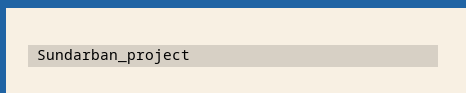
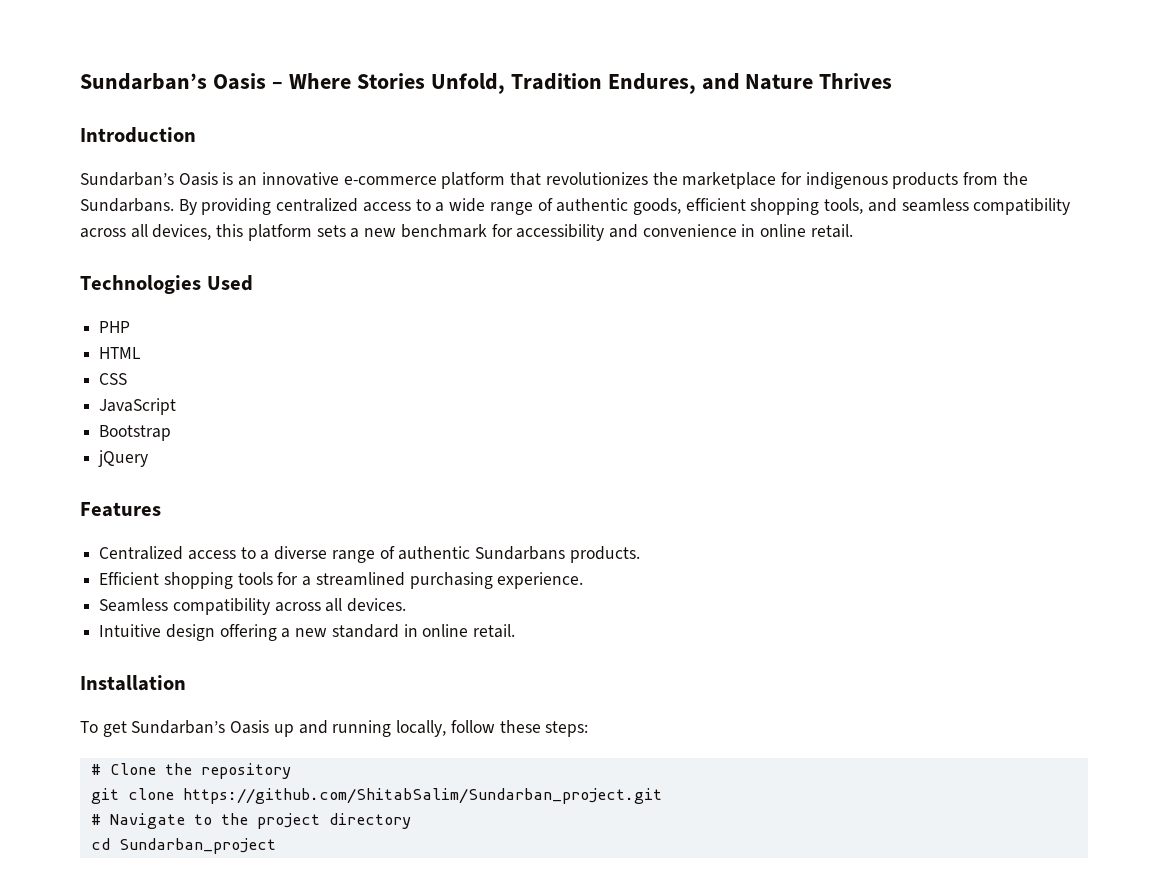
- Sundarban_project
+ Sundarban’s Oasis – Where Stories Unfold, Tradition Endures, and Nature Thrives
+ Introduction
+ Sundarban’s Oasis is an innovative e-commerce platform that revolutionizes the marketplace for indigenous products from the Sundarbans. By providing centralized access to a wide range of authentic goods, efficient shopping tools, and seamless compatibility across all devices, this platform sets a new benchmark for accessibility and convenience in online retail.
+ Technologies Used
+ PHP
+ HTML
+ CSS
+ JavaScript
+ Bootstrap
+ jQuery
+ Features
+ Centralized access to a diverse range of authentic Sundarbans products.
+ Efficient shopping tools for a streamlined purchasing experience.
+ Seamless compatibility across all devices.
+ Intuitive design offering a new standard in online retail.
+ Installation
+ To get Sundarban’s Oasis up and running locally, follow these steps:
+ # Clone the repository
+ git clone https://github.com/ShitabSalim/Sundarban_project.git
+ # Navigate to the project directory
+ cd Sundarban_project

